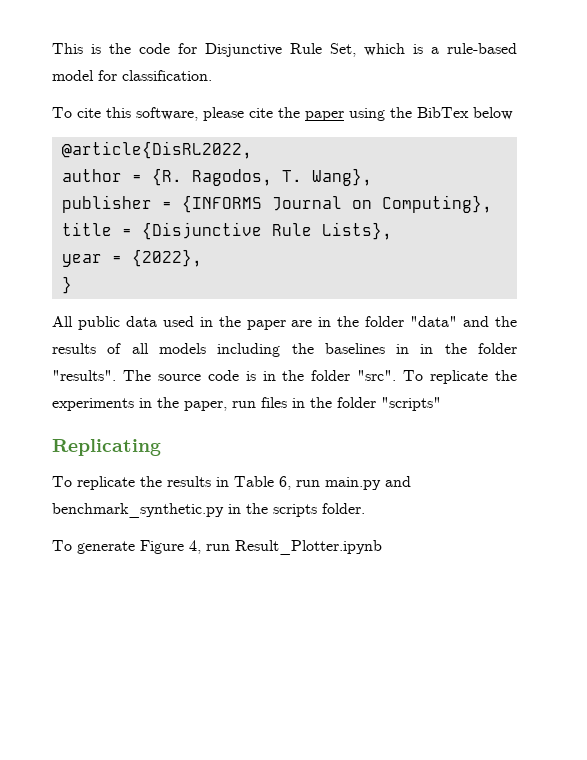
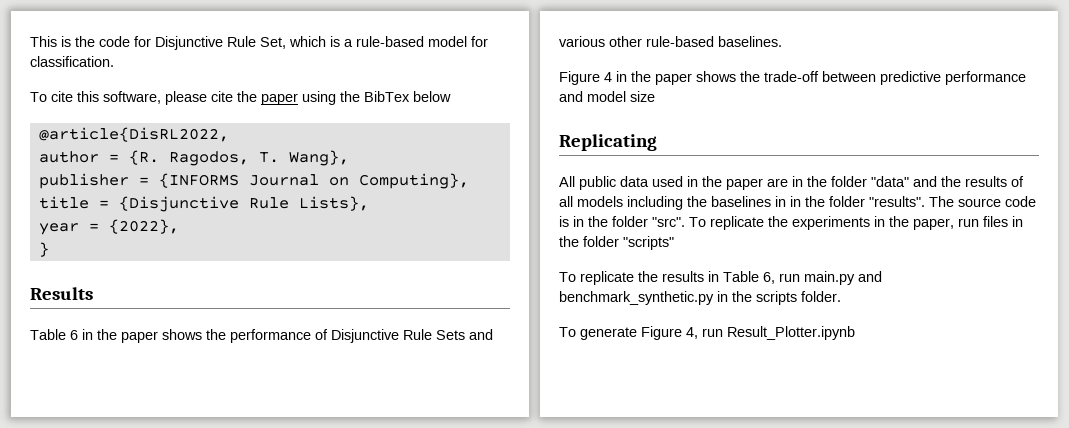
+ Results
+ Table 6 in the paper shows the performance of Disjunctive Rule Sets and various other rule-based baselines.
+ Figure 4 in the paper shows the trade-off between predictive performance and model size
+ Replicating
- Replicating

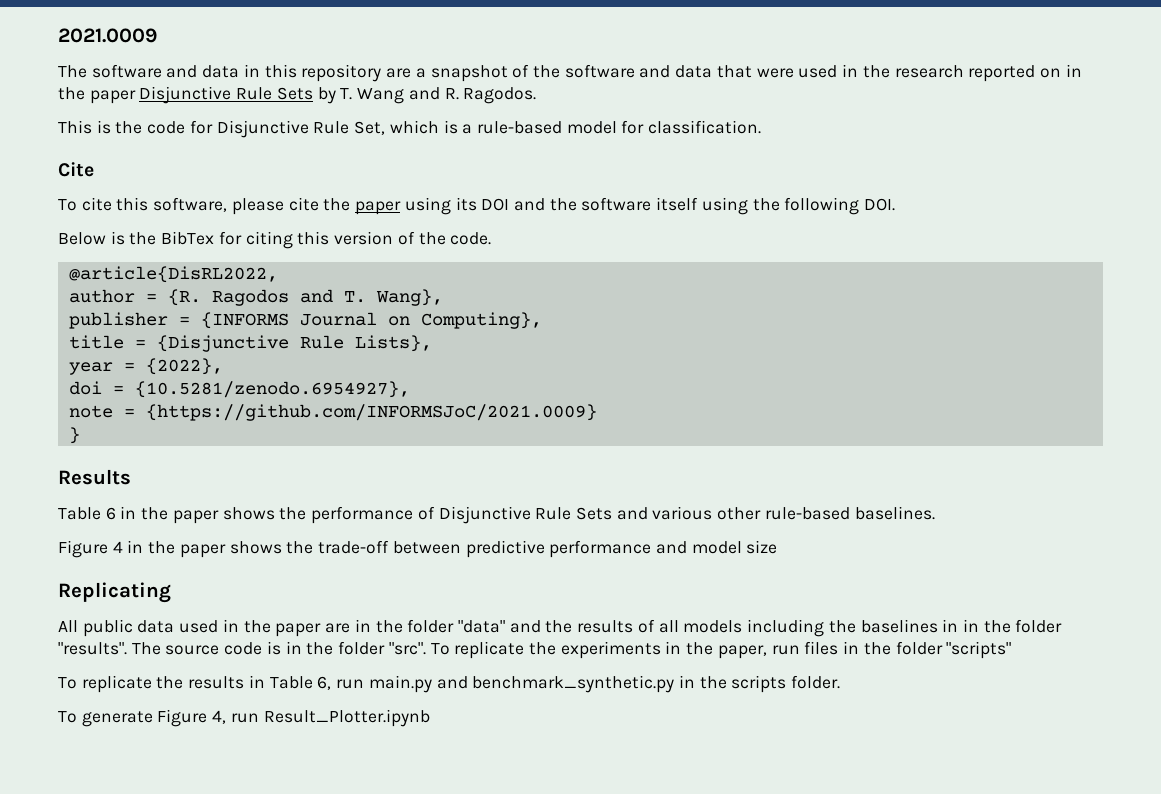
+ 2021.0009
+ The software and data in this repository are a snapshot of the software and data that were used in the research reported on in the paper Disjunctive Rule Sets by T. Wang and R. Ragodos.
+ Cite
- To cite this software, please cite the paper using the BibTex below
+ To cite this software, please cite the paper using its DOI and the software itself using the following DOI.
+ Below is the BibTex for citing this version of the code.
- Ragodos, T. Wang},
+ Ragodos and T. Wang},
+ doi = {10.5281/zenodo.6954927},
+ note = {https://github.com/INFORMSJoC/2021.0009}

